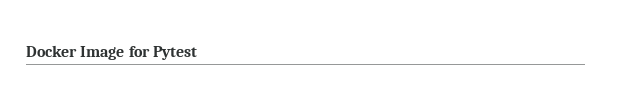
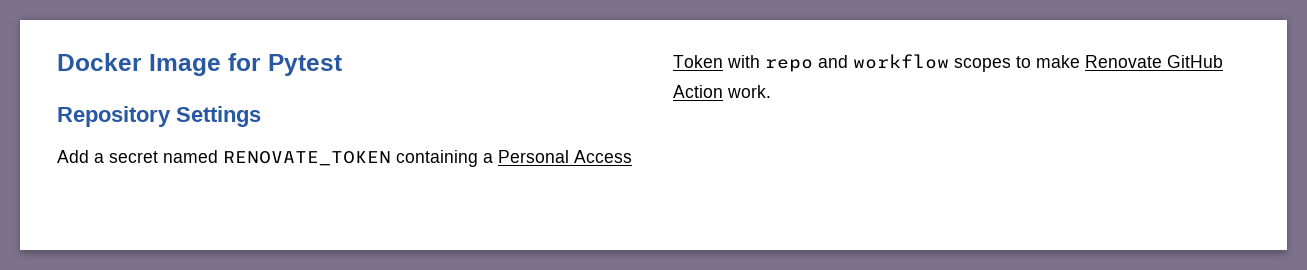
+ Repository Settings
+ Add a secret named RENOVATE_TOKEN containing a Personal Access Token with repo and workflow scopes to make Renovate GitHub Action work.

